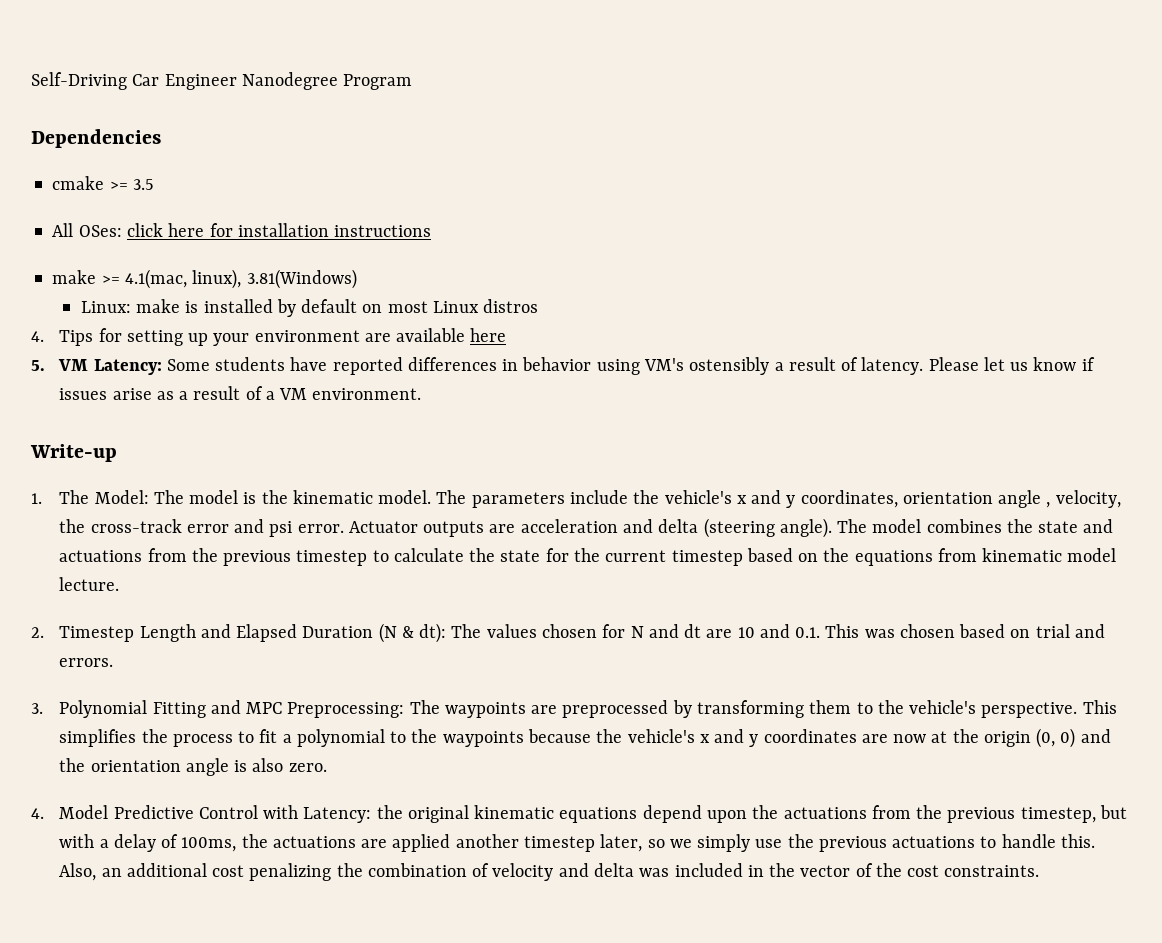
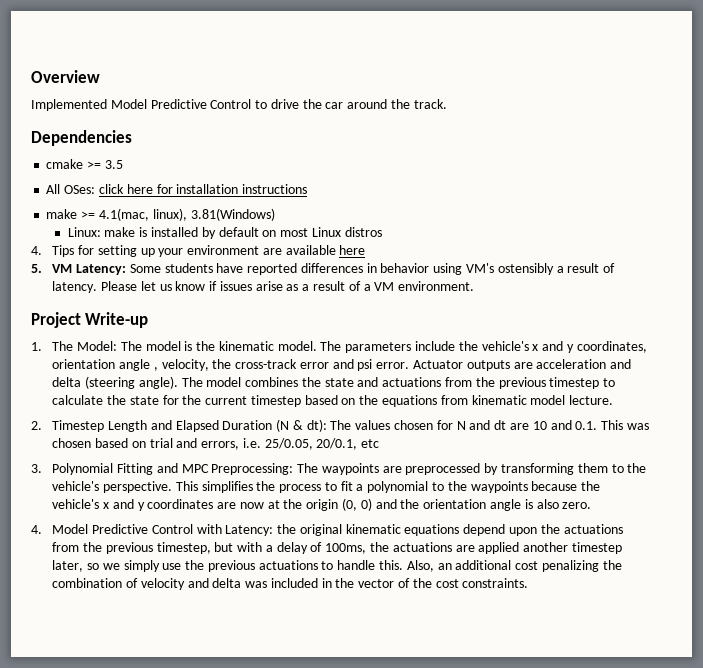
- Self-Driving Car Engineer Nanodegree Program
+ Overview
+ Implemented Model Predictive Control to drive the car around the track.
- Write-up
+ Project Write-up
- 2. Timestep Length and Elapsed Duration (N & dt): The values chosen for N and dt are 10 and 0.1. This was chosen based on trial and errors.
+ 2. Timestep Length and Elapsed Duration (N & dt): The values chosen for N and dt are 10 and 0.1. This was chosen based on trial and errors, i.e. 25/0.05, 20/0.1, etc

